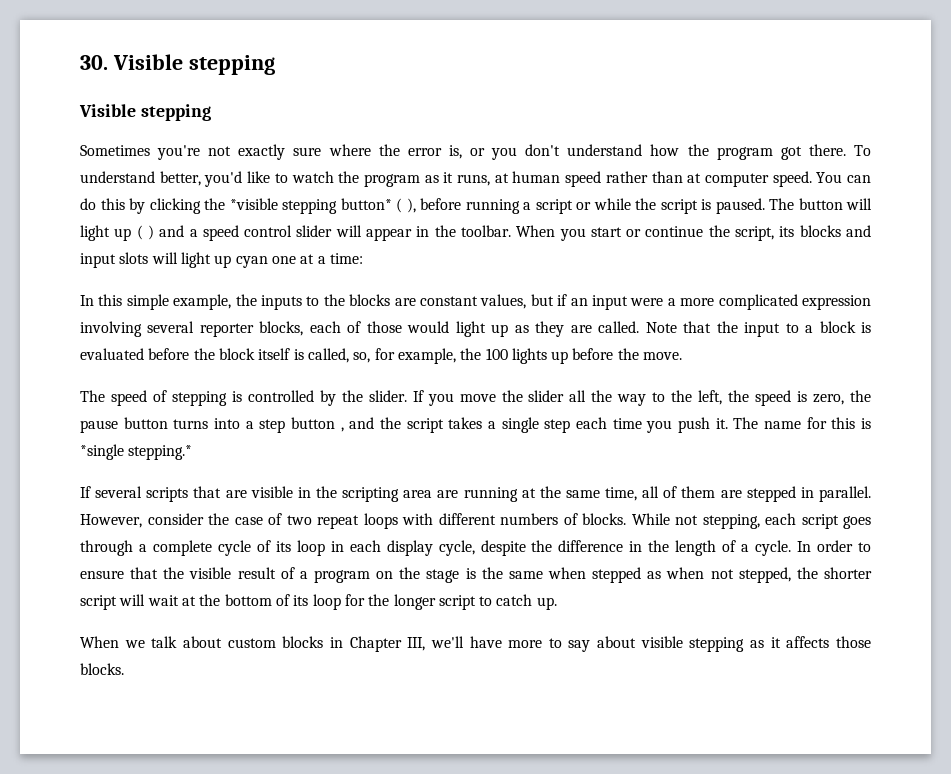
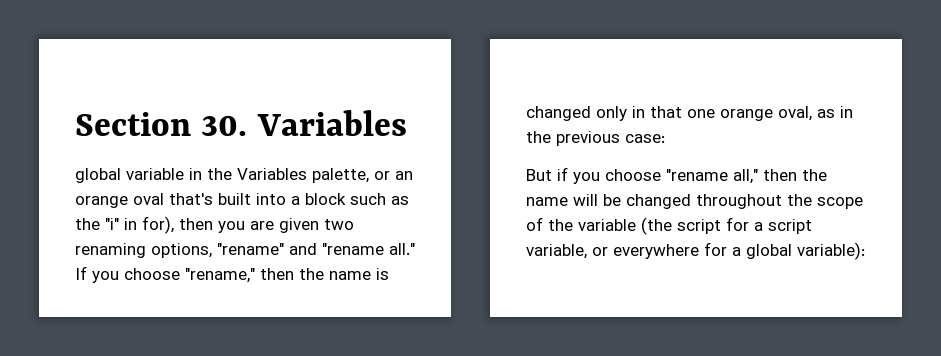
- 30. Visible stepping
- Visible stepping
- Sometimes you're not exactly sure where the error is, or you don't understand how the program got there. To understand better, you'd like to watch the program as it runs, at human speed rather than at computer speed. You can do this by clicking the *visible stepping button* ( ), before running a script or while the script is paused. The button will light up ( ) and a speed control slider will appear in the toolbar. When you start or continue the script, its blocks and input slots will light up cyan one at a time:
- In this simple example, the inputs to the blocks are constant values, but if an input were a more complicated expression involving several reporter blocks, each of those would light up as they are called. Note that the input to a block is evaluated before the block itself is called, so, for example, the 100 lights up before the move.
- The speed of stepping is controlled by the slider. If you move the slider all the way to the left, the speed is zero, the pause button turns into a step button , and the script takes a single step each time you push it. The name for this is *single stepping.*
- If several scripts that are visible in the scripting area are running at the same time, all of them are stepped in parallel. However, consider the case of two repeat loops with different numbers of blocks. While not stepping, each script goes through a complete cycle of its loop in each display cycle, despite the difference in the length of a cycle. In order to ensure that the visible result of a program on the stage is the same when stepped as when not stepped, the shorter script will wait at the bottom of its loop for the longer script to catch up.
- When we talk about custom blocks in Chapter III, we'll have more to say about visible stepping as it affects those blocks.
+ Section 30. Variables
+ global variable in the Variables palette, or an orange oval that's built into a block such as the "i" in for), then you are given two renaming options, "rename" and "rename all." If you choose "rename," then the name is changed only in that one orange oval, as in the previous case:
+ But if you choose "rename all," then the name will be changed throughout the scope of the variable (the script for a script variable, or everywhere for a global variable):

